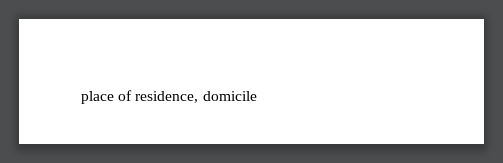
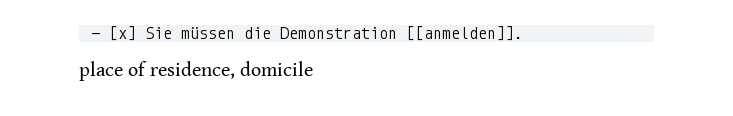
+ - [x] Sie müssen die Demonstration [[anmelden]].

